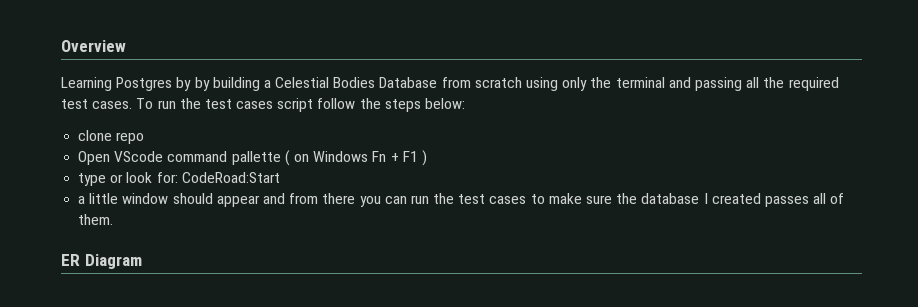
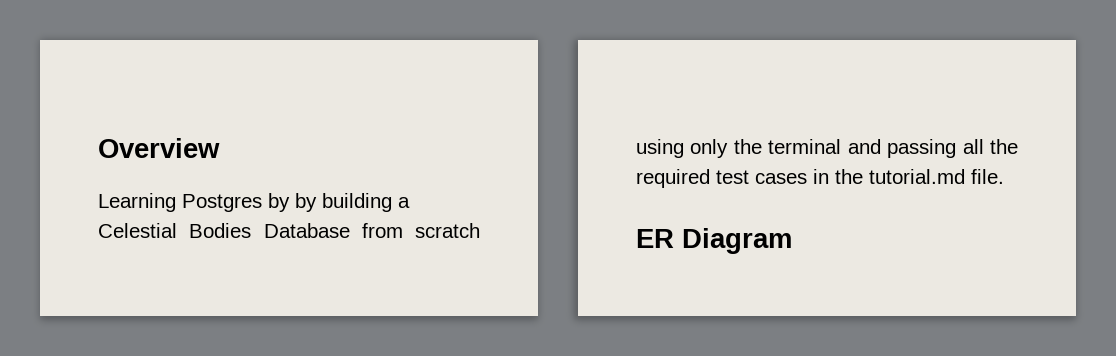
- Learning Postgres by by building a Celestial Bodies Database from scratch using only the terminal and passing all the required test cases. To run the test cases script follow the steps below:
- clone repo
- Open VScode command pallette ( on Windows Fn + F1 )
- type or look for: CodeRoad:Start
- a little window should appear and from there you can run the test cases to make sure the database I created passes all of them.
+ Learning Postgres by by building a Celestial Bodies Database from scratch using only the terminal and passing all the required test cases in the tutorial.md file.

